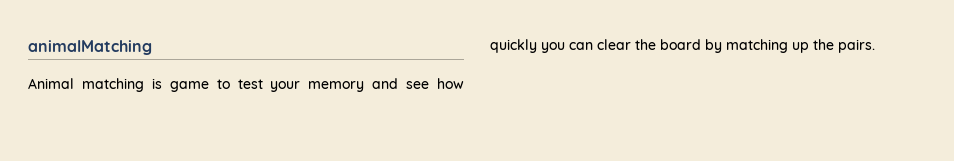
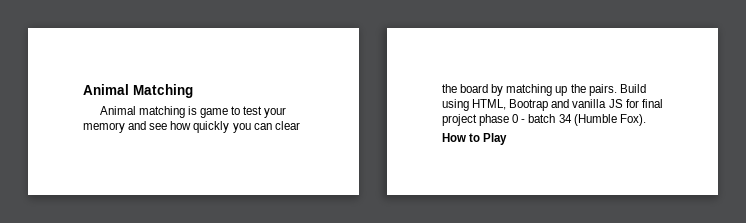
- animalMatching
+ Animal Matching
+ Build using HTML, Bootrap and vanilla JS for final project phase 0 - batch 34 (Humble Fox).
+ How to Play

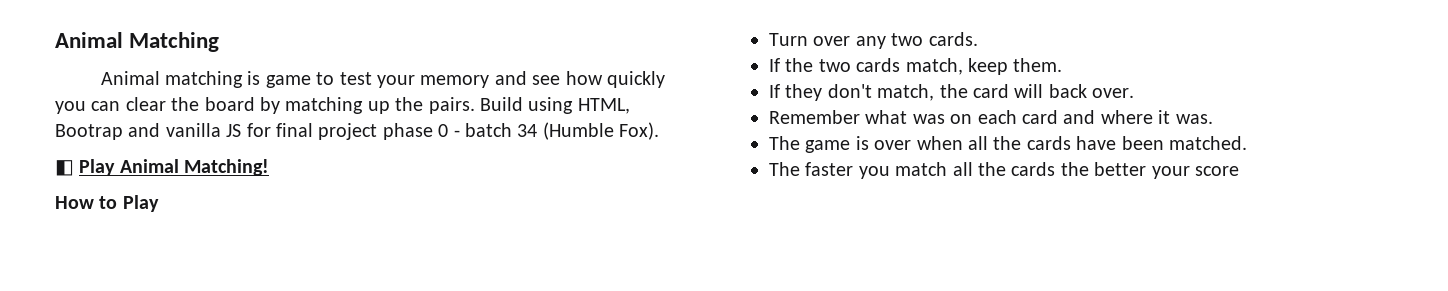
+ ◧ Play Animal Matching!
+ Turn over any two cards.
+ If the two cards match, keep them.
+ If they don't match, the card will back over.
+ Remember what was on each card and where it was.
+ The game is over when all the cards have been matched.
+ The faster you match all the cards the better your score

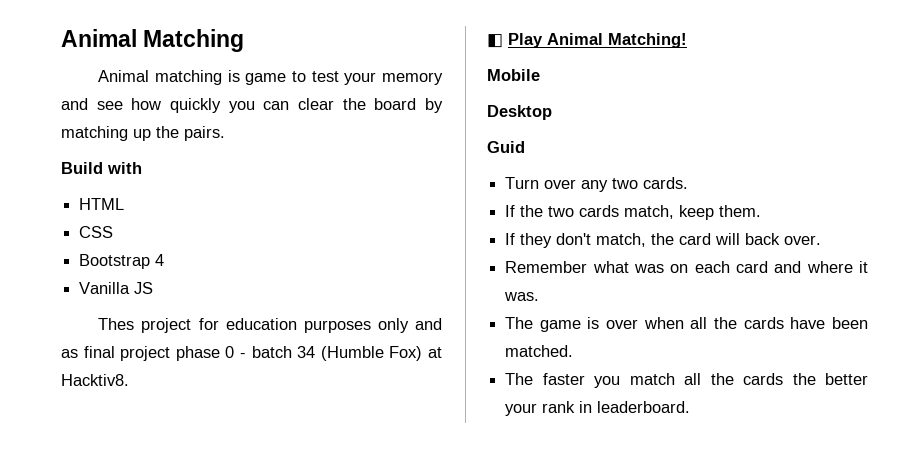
- Animal matching is game to test your memory and see how quickly you can clear the board by matching up the pairs. Build using HTML, Bootrap and vanilla JS for final project phase 0 - batch 34 (Humble Fox).
+ Animal matching is game to test your memory and see how quickly you can clear the board by matching up the pairs.
+ Build with
+ HTML
+ CSS
+ Bootstrap 4
+ Vanilla JS
+ Thes project for education purposes only and as final project phase 0 - batch 34 (Humble Fox) at Hacktiv8.
- How to Play
+ Mobile
+ Desktop
+ Guid
- The faster you match all the cards the better your score
+ The faster you match all the cards the better your rank in leaderboard.

